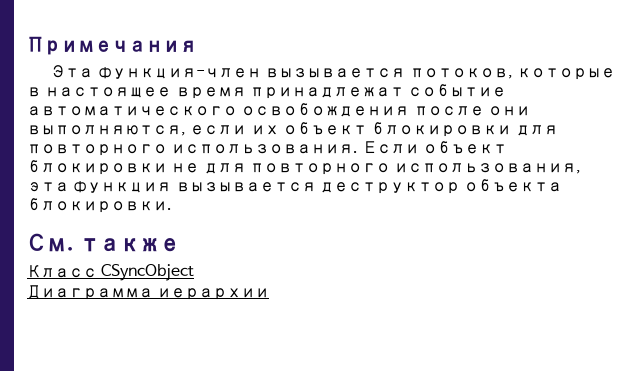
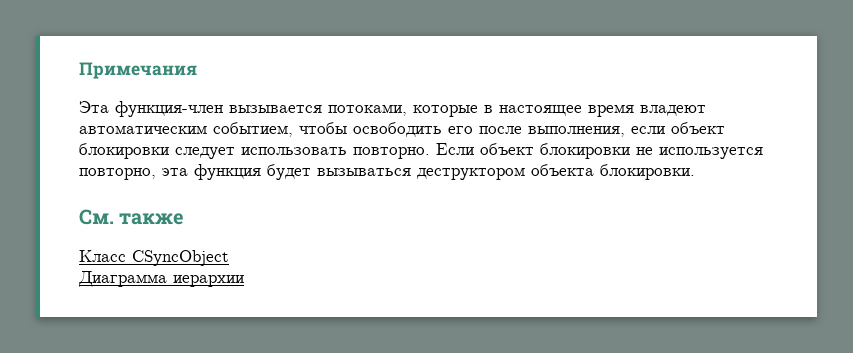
- Эта функция-член вызывается потоков, которые в настоящее время принадлежат событие автоматического освобождения после они выполняются, если их объект блокировки для повторного использования. Если объект блокировки не для повторного использования, эта функция вызывается деструктор объекта блокировки.
+ Эта функция-член вызывается потоками, которые в настоящее время владеют автоматическим событием, чтобы освободить его после выполнения, если объект блокировки следует использовать повторно. Если объект блокировки не используется повторно, эта функция будет вызываться деструктором объекта блокировки.

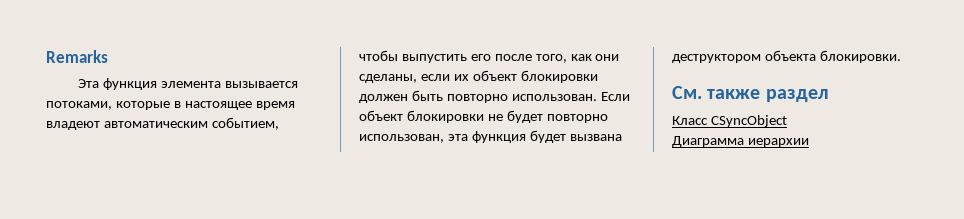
- Примечания
+ Remarks
- Эта функция-член вызывается потоками, которые в настоящее время владеют автоматическим событием, чтобы освободить его после выполнения, если объект блокировки следует использовать повторно.
+ Эта функция элемента вызывается потоками, которые в настоящее время владеют автоматическим событием, чтобы выпустить его после того, как они сделаны, если их объект блокировки должен быть повторно использован.
- Если объект блокировки не используется повторно, эта функция будет вызываться деструктором объекта блокировки.
+ Если объект блокировки не будет повторно использован, эта функция будет вызвана деструктором объекта блокировки.
- См. также
+ См. также раздел

